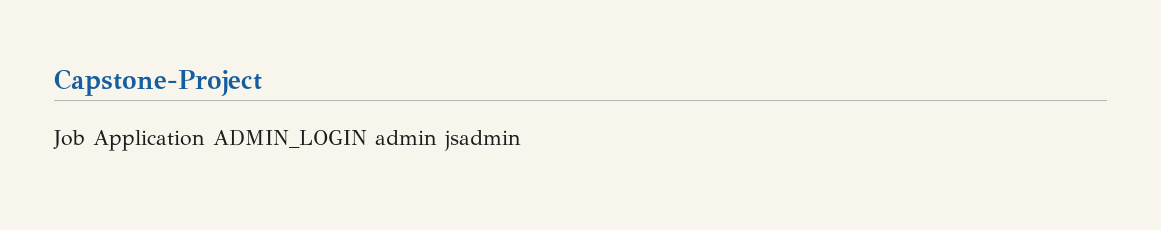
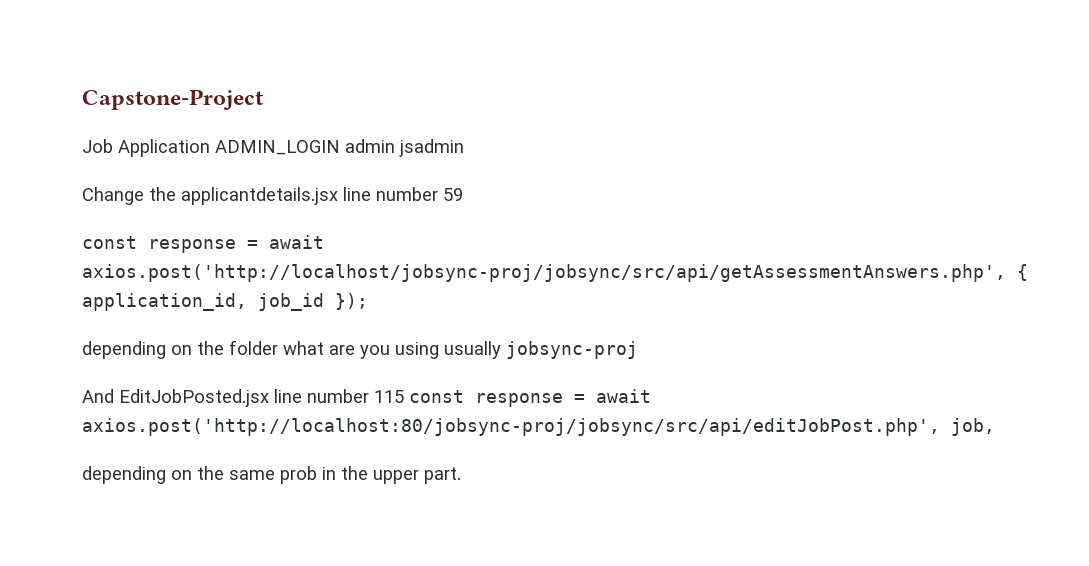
+ Change the applicantdetails.jsx line number 59
+ const response = await axios.post('http://localhost/jobsync-proj/jobsync/src/api/getAssessmentAnswers.php', { application_id, job_id });
+ depending on the folder what are you using usually jobsync-proj
+ And EditJobPosted.jsx line number 115 const response = await axios.post('http://localhost:80/jobsync-proj/jobsync/src/api/editJobPost.php', job,
+ depending on the same prob in the upper part.

